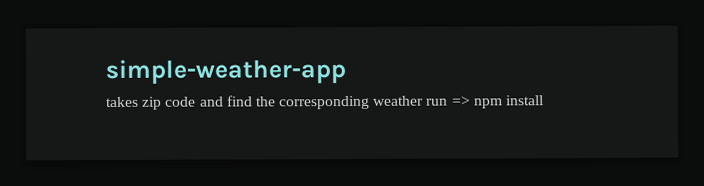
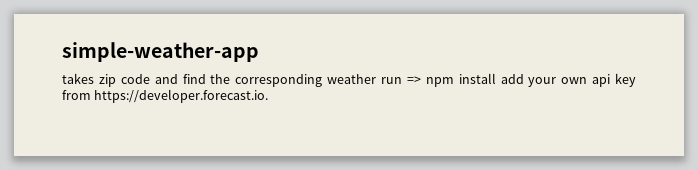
- takes zip code and find the corresponding weather run => npm install
+ takes zip code and find the corresponding weather run => npm install add your own api key from https://developer.forecast.io.

